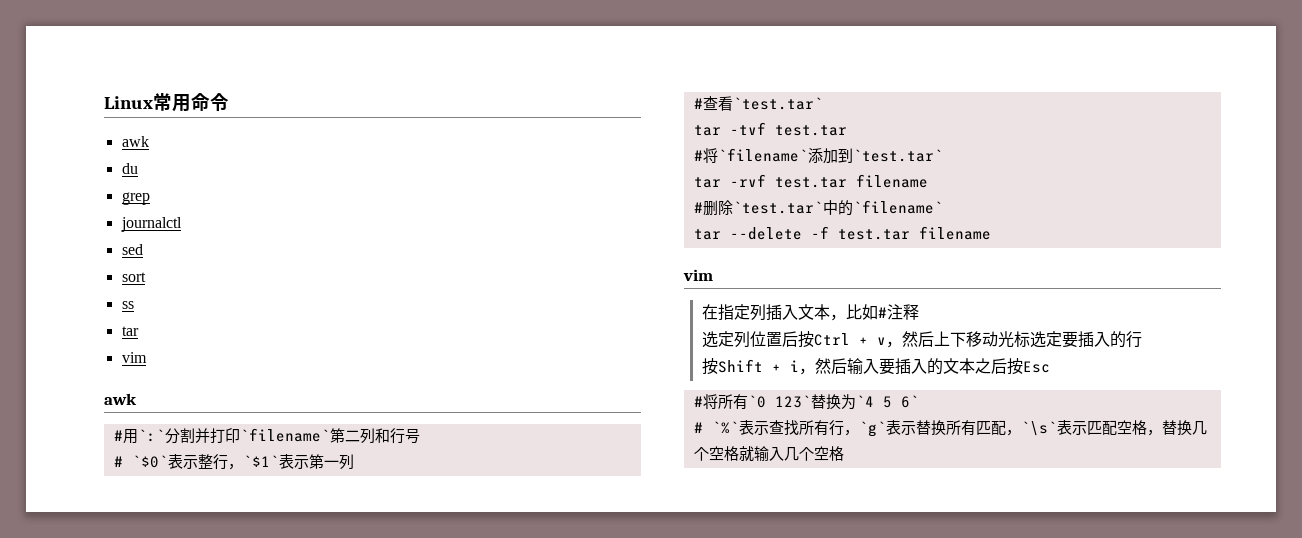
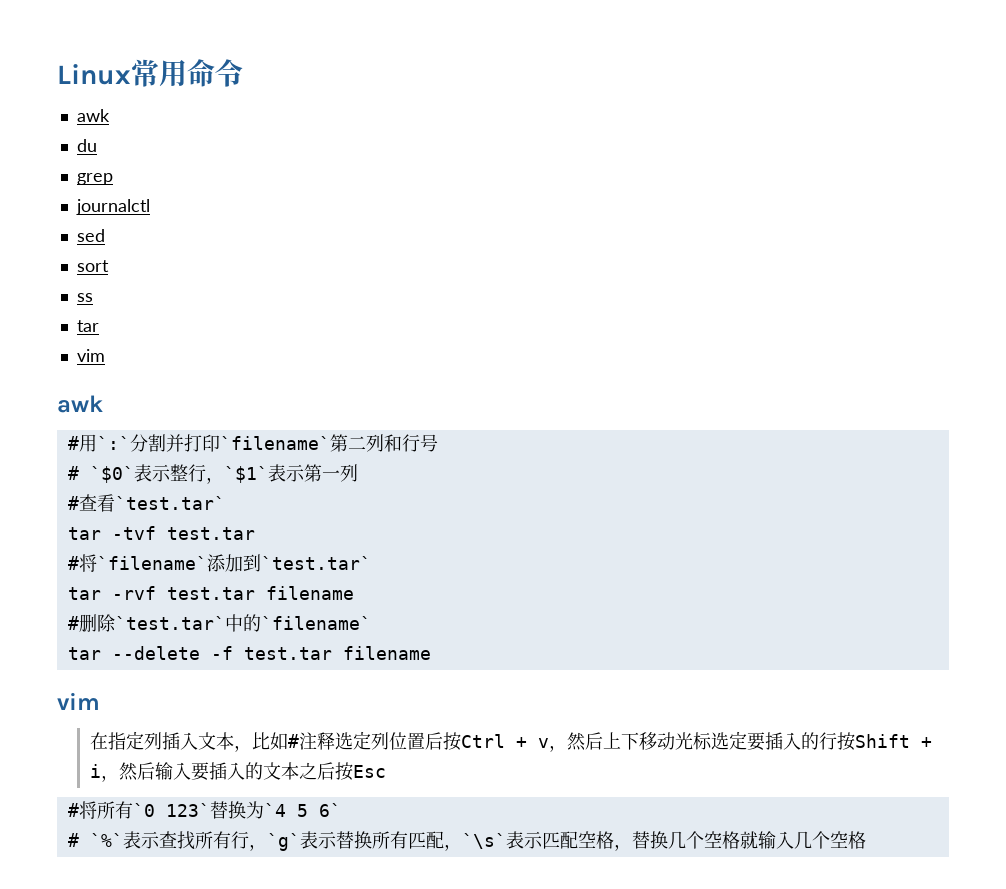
- 在指定列插入文本，比如#注释
- 选定列位置后按Ctrl + v，然后上下移动光标选定要插入的行
- 按Shift + i，然后输入要插入的文本之后按Esc
+ 在指定列插入文本，比如#注释选定列位置后按Ctrl + v，然后上下移动光标选定要插入的行按Shift + i，然后输入要插入的文本之后按Esc

